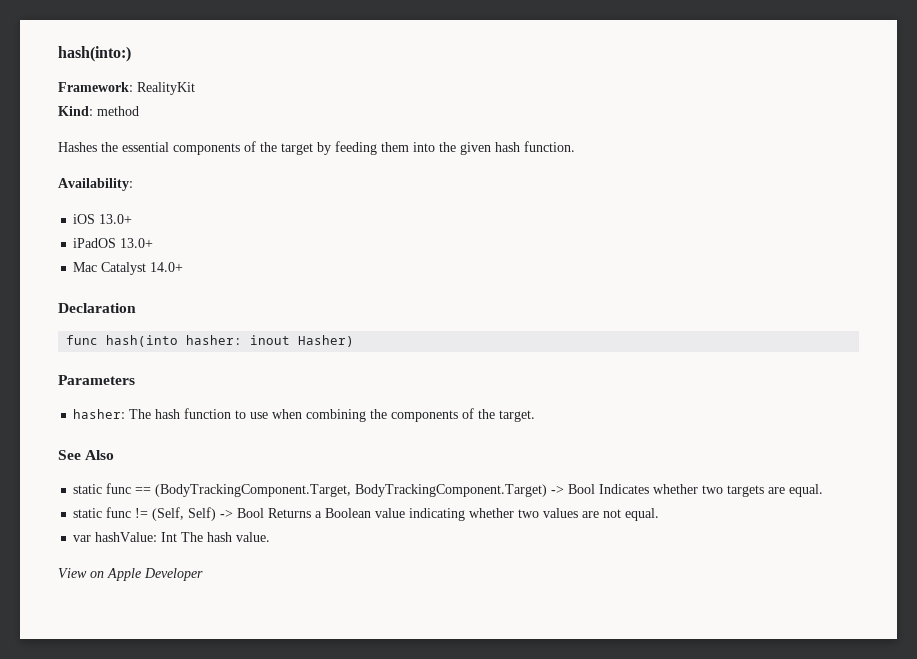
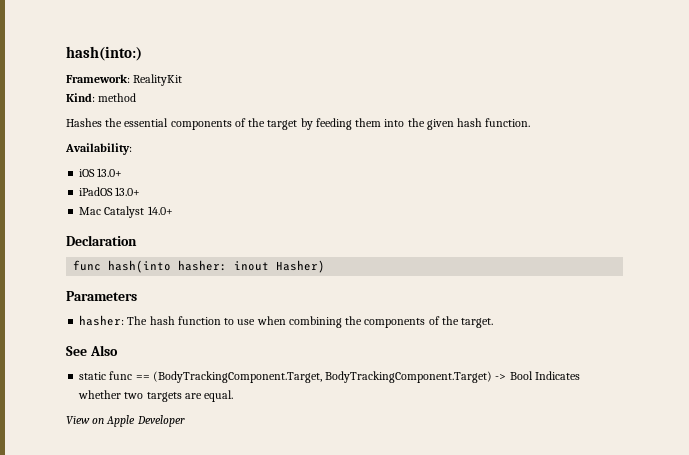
- static func != (Self, Self) -> Bool Returns a Boolean value indicating whether two values are not equal.
- var hashValue: Int The hash value.

